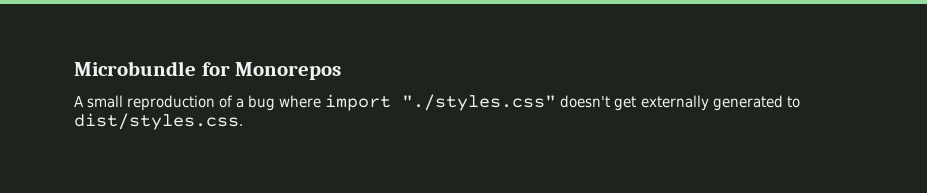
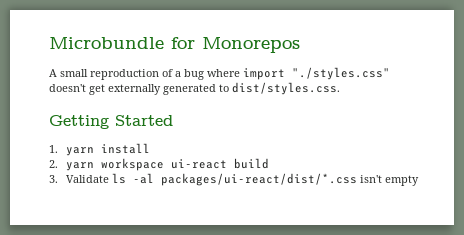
+ Getting Started
+ 1. yarn install
+ 2. yarn workspace ui-react build
+ 3. Validate ls -al packages/ui-react/dist/*.css isn't empty

